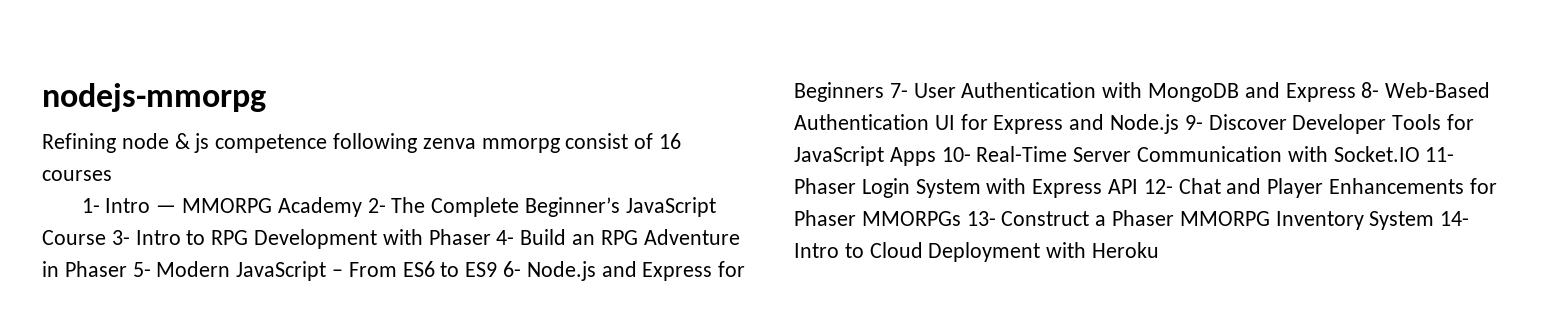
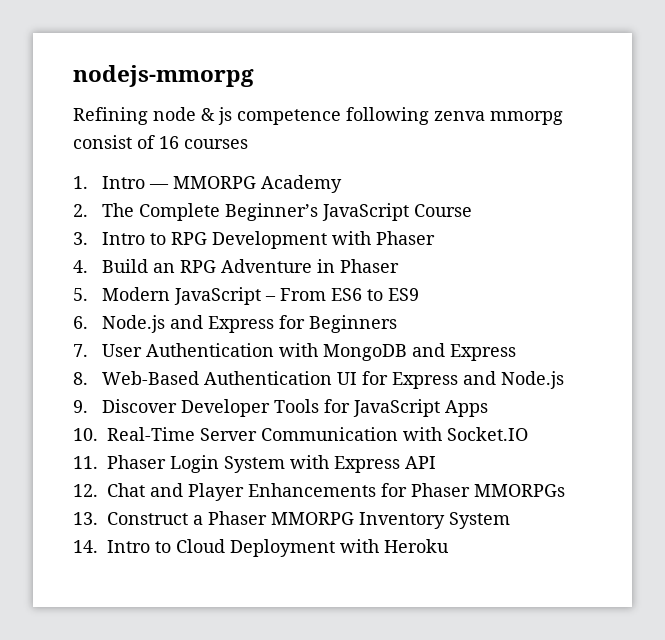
- 1- Intro — MMORPG Academy 2- The Complete Beginner’s JavaScript Course 3- Intro to RPG Development with Phaser 4- Build an RPG Adventure in Phaser 5- Modern JavaScript – From ES6 to ES9 6- Node.js and Express for Beginners 7- User Authentication with MongoDB and Express 8- Web-Based Authentication UI for Express and Node.js 9- Discover Developer Tools for JavaScript Apps 10- Real-Time Server Communication with Socket.IO 11- Phaser Login System with Express API 12- Chat and Player Enhancements for Phaser MMORPGs 13- Construct a Phaser MMORPG Inventory System 14- Intro to Cloud Deployment with Heroku
+ 1. Intro — MMORPG Academy
+ 2. The Complete Beginner’s JavaScript Course
+ 3. Intro to RPG Development with Phaser
+ 4. Build an RPG Adventure in Phaser
+ 5. Modern JavaScript – From ES6 to ES9
+ 6. Node.js and Express for Beginners
+ 7. User Authentication with MongoDB and Express
+ 8. Web-Based Authentication UI for Express and Node.js
+ 9. Discover Developer Tools for JavaScript Apps
+ 10. Real-Time Server Communication with Socket.IO
+ 11. Phaser Login System with Express API
+ 12. Chat and Player Enhancements for Phaser MMORPGs
+ 13. Construct a Phaser MMORPG Inventory System
+ 14. Intro to Cloud Deployment with Heroku

